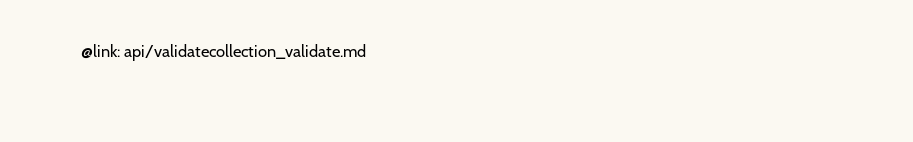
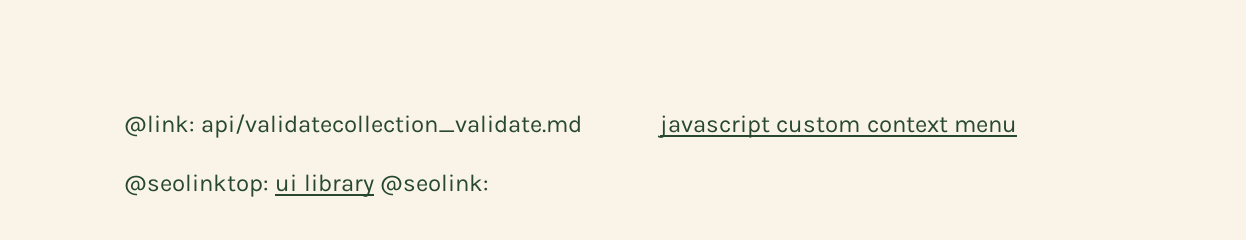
+ @seolinktop: ui library @seolink: javascript custom context menu

